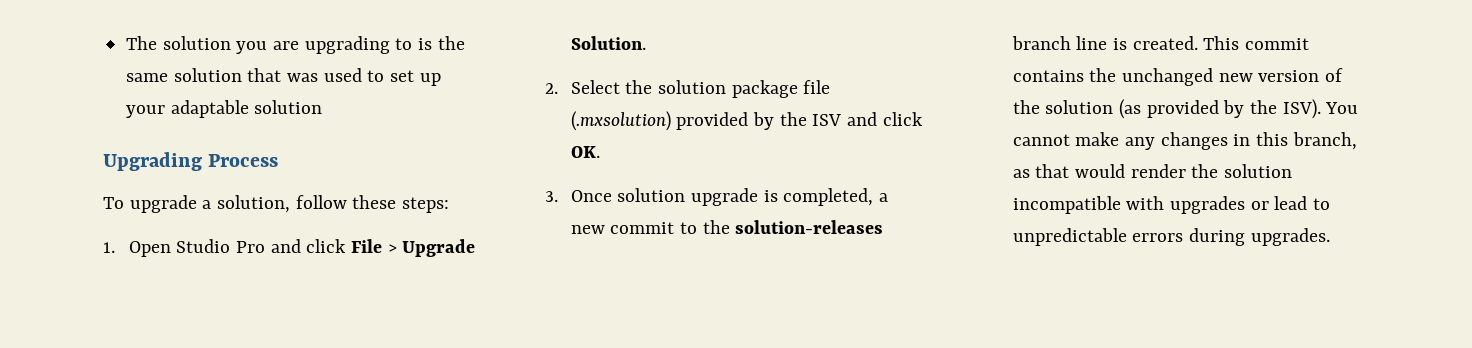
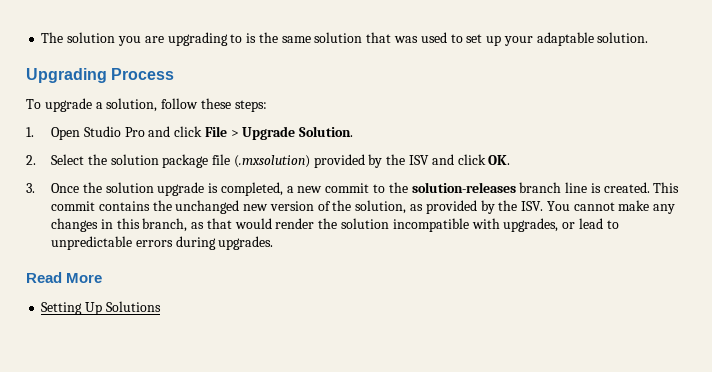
- The solution you are upgrading to is the same solution that was used to set up your adaptable solution
+ The solution you are upgrading to is the same solution that was used to set up your adaptable solution.
- 3. Once solution upgrade is completed, a new commit to the solution-releases branch line is created.
+ 3. Once the solution upgrade is completed, a new commit to the solution-releases branch line is created.
- This commit contains the unchanged new version of the solution (as provided by the ISV). You cannot make any changes in this branch, as that would render the solution incompatible with upgrades or lead to unpredictable errors during upgrades.
+ This commit contains the unchanged new version of the solution, as provided by the ISV. You cannot make any changes in this branch, as that would render the solution incompatible with upgrades, or lead to unpredictable errors during upgrades.
+ Read More
+ Setting Up Solutions

